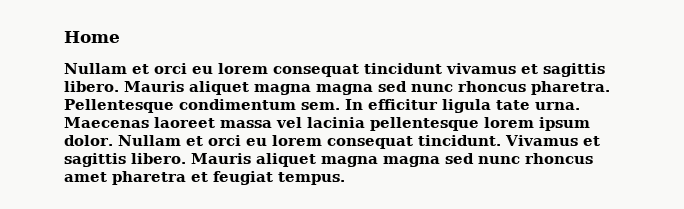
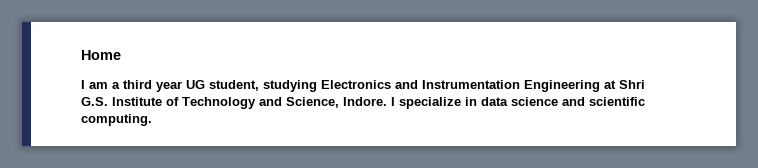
- Nullam et orci eu lorem consequat tincidunt vivamus et sagittis libero. Mauris aliquet magna magna sed nunc rhoncus pharetra. Pellentesque condimentum sem. In efficitur ligula tate urna. Maecenas laoreet massa vel lacinia pellentesque lorem ipsum dolor. Nullam et orci eu lorem consequat tincidunt. Vivamus et sagittis libero. Mauris aliquet magna magna sed nunc rhoncus amet pharetra et feugiat tempus.
+ I am a third year UG student, studying Electronics and Instrumentation Engineering at Shri G.S. Institute of Technology and Science, Indore. I specialize in data science and scientific computing.

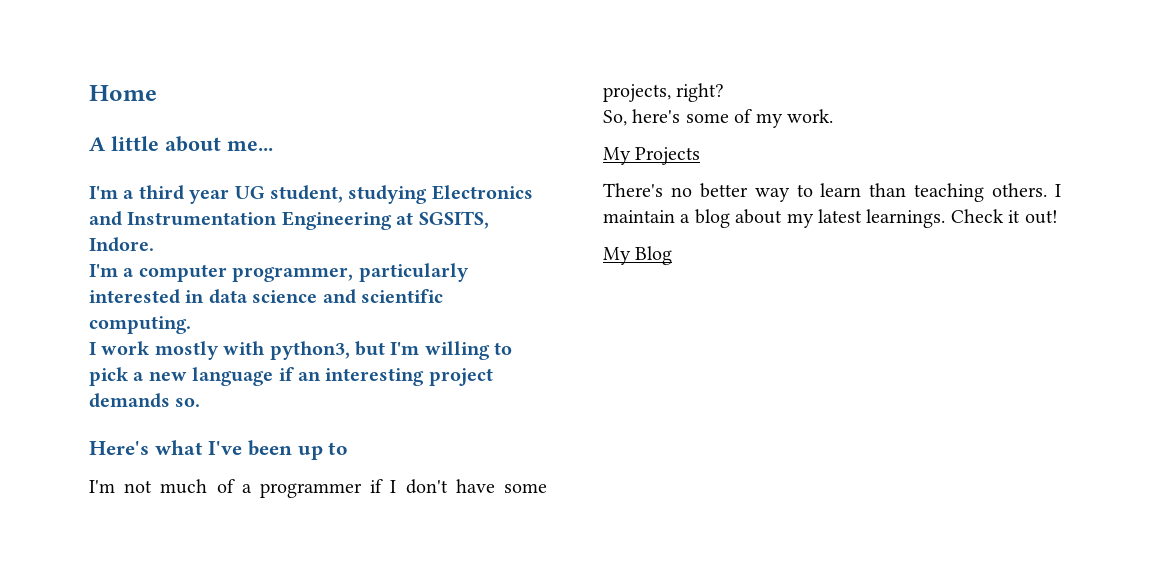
- I am a third year UG student, studying Electronics and Instrumentation Engineering at Shri G.S. Institute of Technology and Science, Indore. I specialize in data science and scientific computing.
+ A little about me...
+ I'm a third year UG student, studying Electronics and Instrumentation Engineering at SGSITS, Indore.
+ I'm a computer programmer, particularly interested in data science and scientific computing.
+ I work mostly with python3, but I'm willing to pick a new language if an interesting project demands so.
+ Here's what I've been up to
+ I'm not much of a programmer if I don't have some projects, right?
+ So, here's some of my work.
+ My Projects
+ There's no better way to learn than teaching others. I maintain a blog about my latest learnings. Check it out!
+ My Blog

